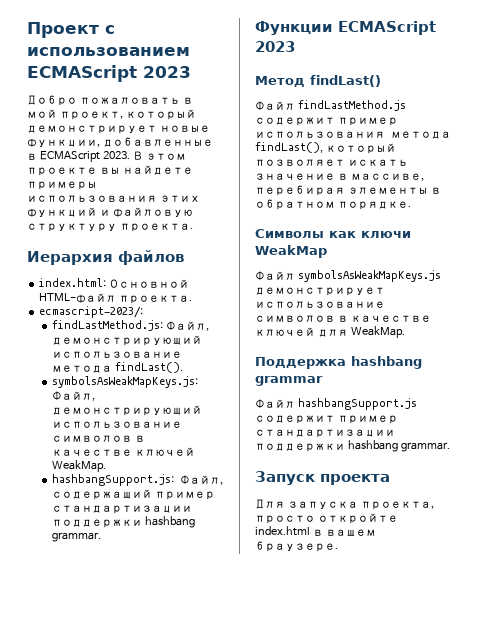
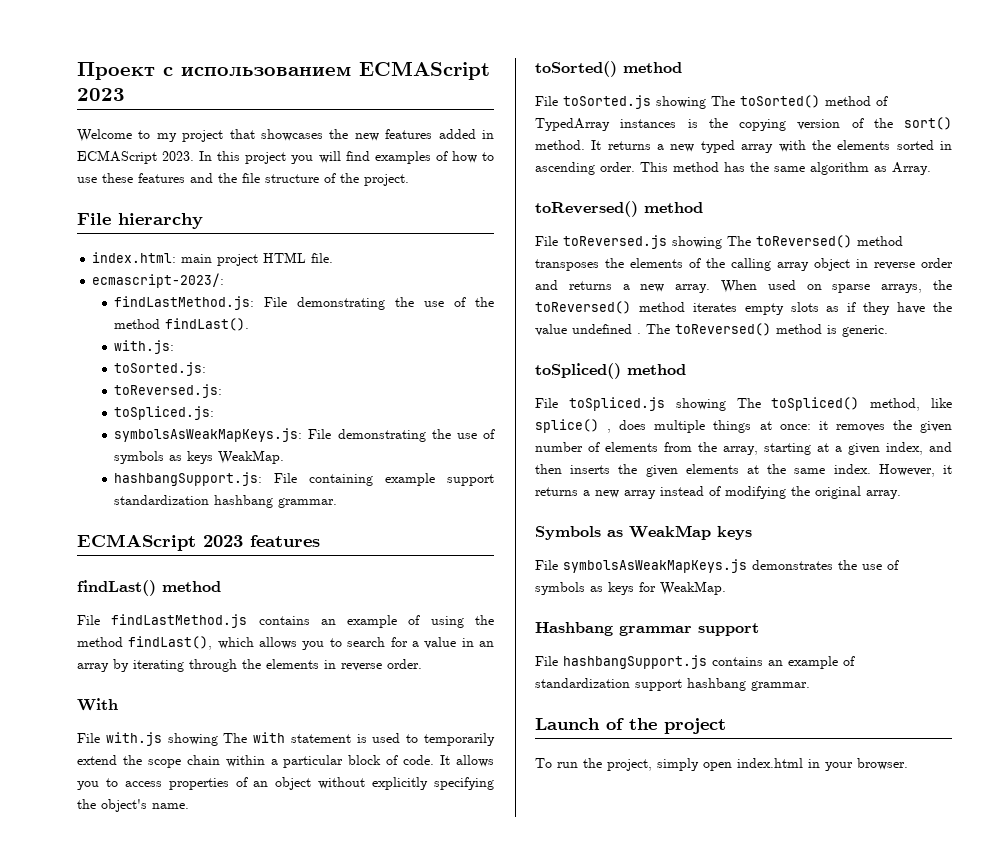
- Добро пожаловать в мой проект, который демонстрирует новые функции, добавленные в ECMAScript 2023. В этом проекте вы найдете примеры использования этих функций и файловую структуру проекта.
- Иерархия файлов
- index.html: Основной HTML-файл проекта.
+ Welcome to my project that showcases the new features added in ECMAScript 2023. In this project you will find examples of how to use these features and the file structure of the project.
+ File hierarchy
+ index.html: main project HTML file.
  ecmascript-2023/:
- findLastMethod.js: Файл, демонстрирующий использование метода findLast().
- symbolsAsWeakMapKeys.js: Файл, демонстрирующий использование символов в качестве ключей WeakMap.
- hashbangSupport.js: Файл, содержащий пример стандартизации поддержки hashbang grammar.
- Функции ECMAScript 2023
- Метод findLast()
- Файл findLastMethod.js содержит пример использования метода findLast(), который позволяет искать значение в массиве, перебирая элементы в обратном порядке.
- Символы как ключи WeakMap
- Файл symbolsAsWeakMapKeys.js демонстрирует использование символов в качестве ключей для WeakMap.
- Поддержка hashbang grammar
- Файл hashbangSupport.js содержит пример стандартизации поддержки hashbang grammar.
- Запуск проекта
- Для запуска проекта, просто откройте index.html в вашем браузере.
+ findLastMethod.js: File demonstrating the use of the method findLast().
+ with.js:
+ toSorted.js:
+ toReversed.js:
+ toSpliced.js:
+ symbolsAsWeakMapKeys.js: File demonstrating the use of symbols as keys WeakMap.
+ hashbangSupport.js: File containing example support standardization hashbang grammar.
+ ECMAScript 2023 features
+ findLast() method
+ File findLastMethod.js contains an example of using the method findLast(), which allows you to search for a value in an array by iterating through the elements in reverse order.
+ With
+ File with.js showing The with statement is used to temporarily extend the scope chain within a particular block of code. It allows you to access properties of an object without explicitly specifying the object's name.
+ toSorted() method
+ File toSorted.js showing The toSorted() method of TypedArray instances is the copying version of the sort() method. It returns a new typed array with the elements sorted in ascending order. This method has the same algorithm as Array.
+ toReversed() method
+ File toReversed.js showing The toReversed() method transposes the elements of the calling array object in reverse order and returns a new array. When used on sparse arrays, the toReversed() method iterates empty slots as if they have the value undefined . The toReversed() method is generic.
+ toSpliced() method
+ File toSpliced.js showing The toSpliced() method, like splice() , does multiple things at once: it removes the given number of elements from the array, starting at a given index, and then inserts the given elements at the same index. However, it returns a new array instead of modifying the original array.
+ Symbols as WeakMap keys
+ File symbolsAsWeakMapKeys.js demonstrates the use of symbols as keys for WeakMap.
+ Hashbang grammar support
+ File hashbangSupport.js contains an example of standardization support hashbang grammar.
+ Launch of the project
+ To run the project, simply open index.html in your browser.

